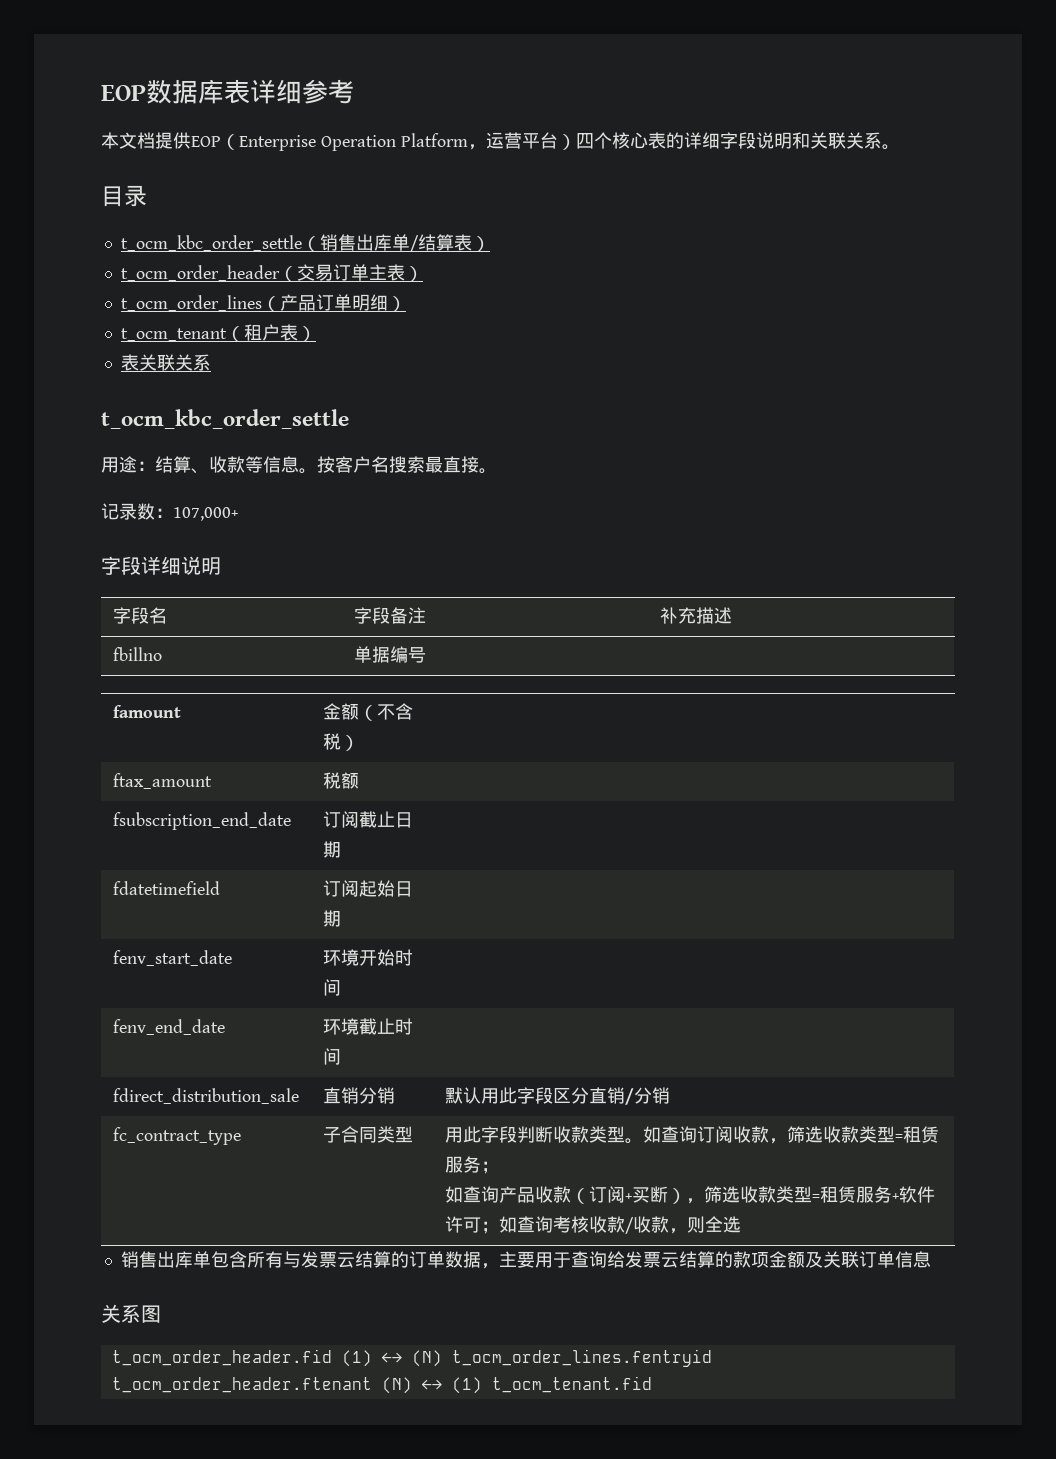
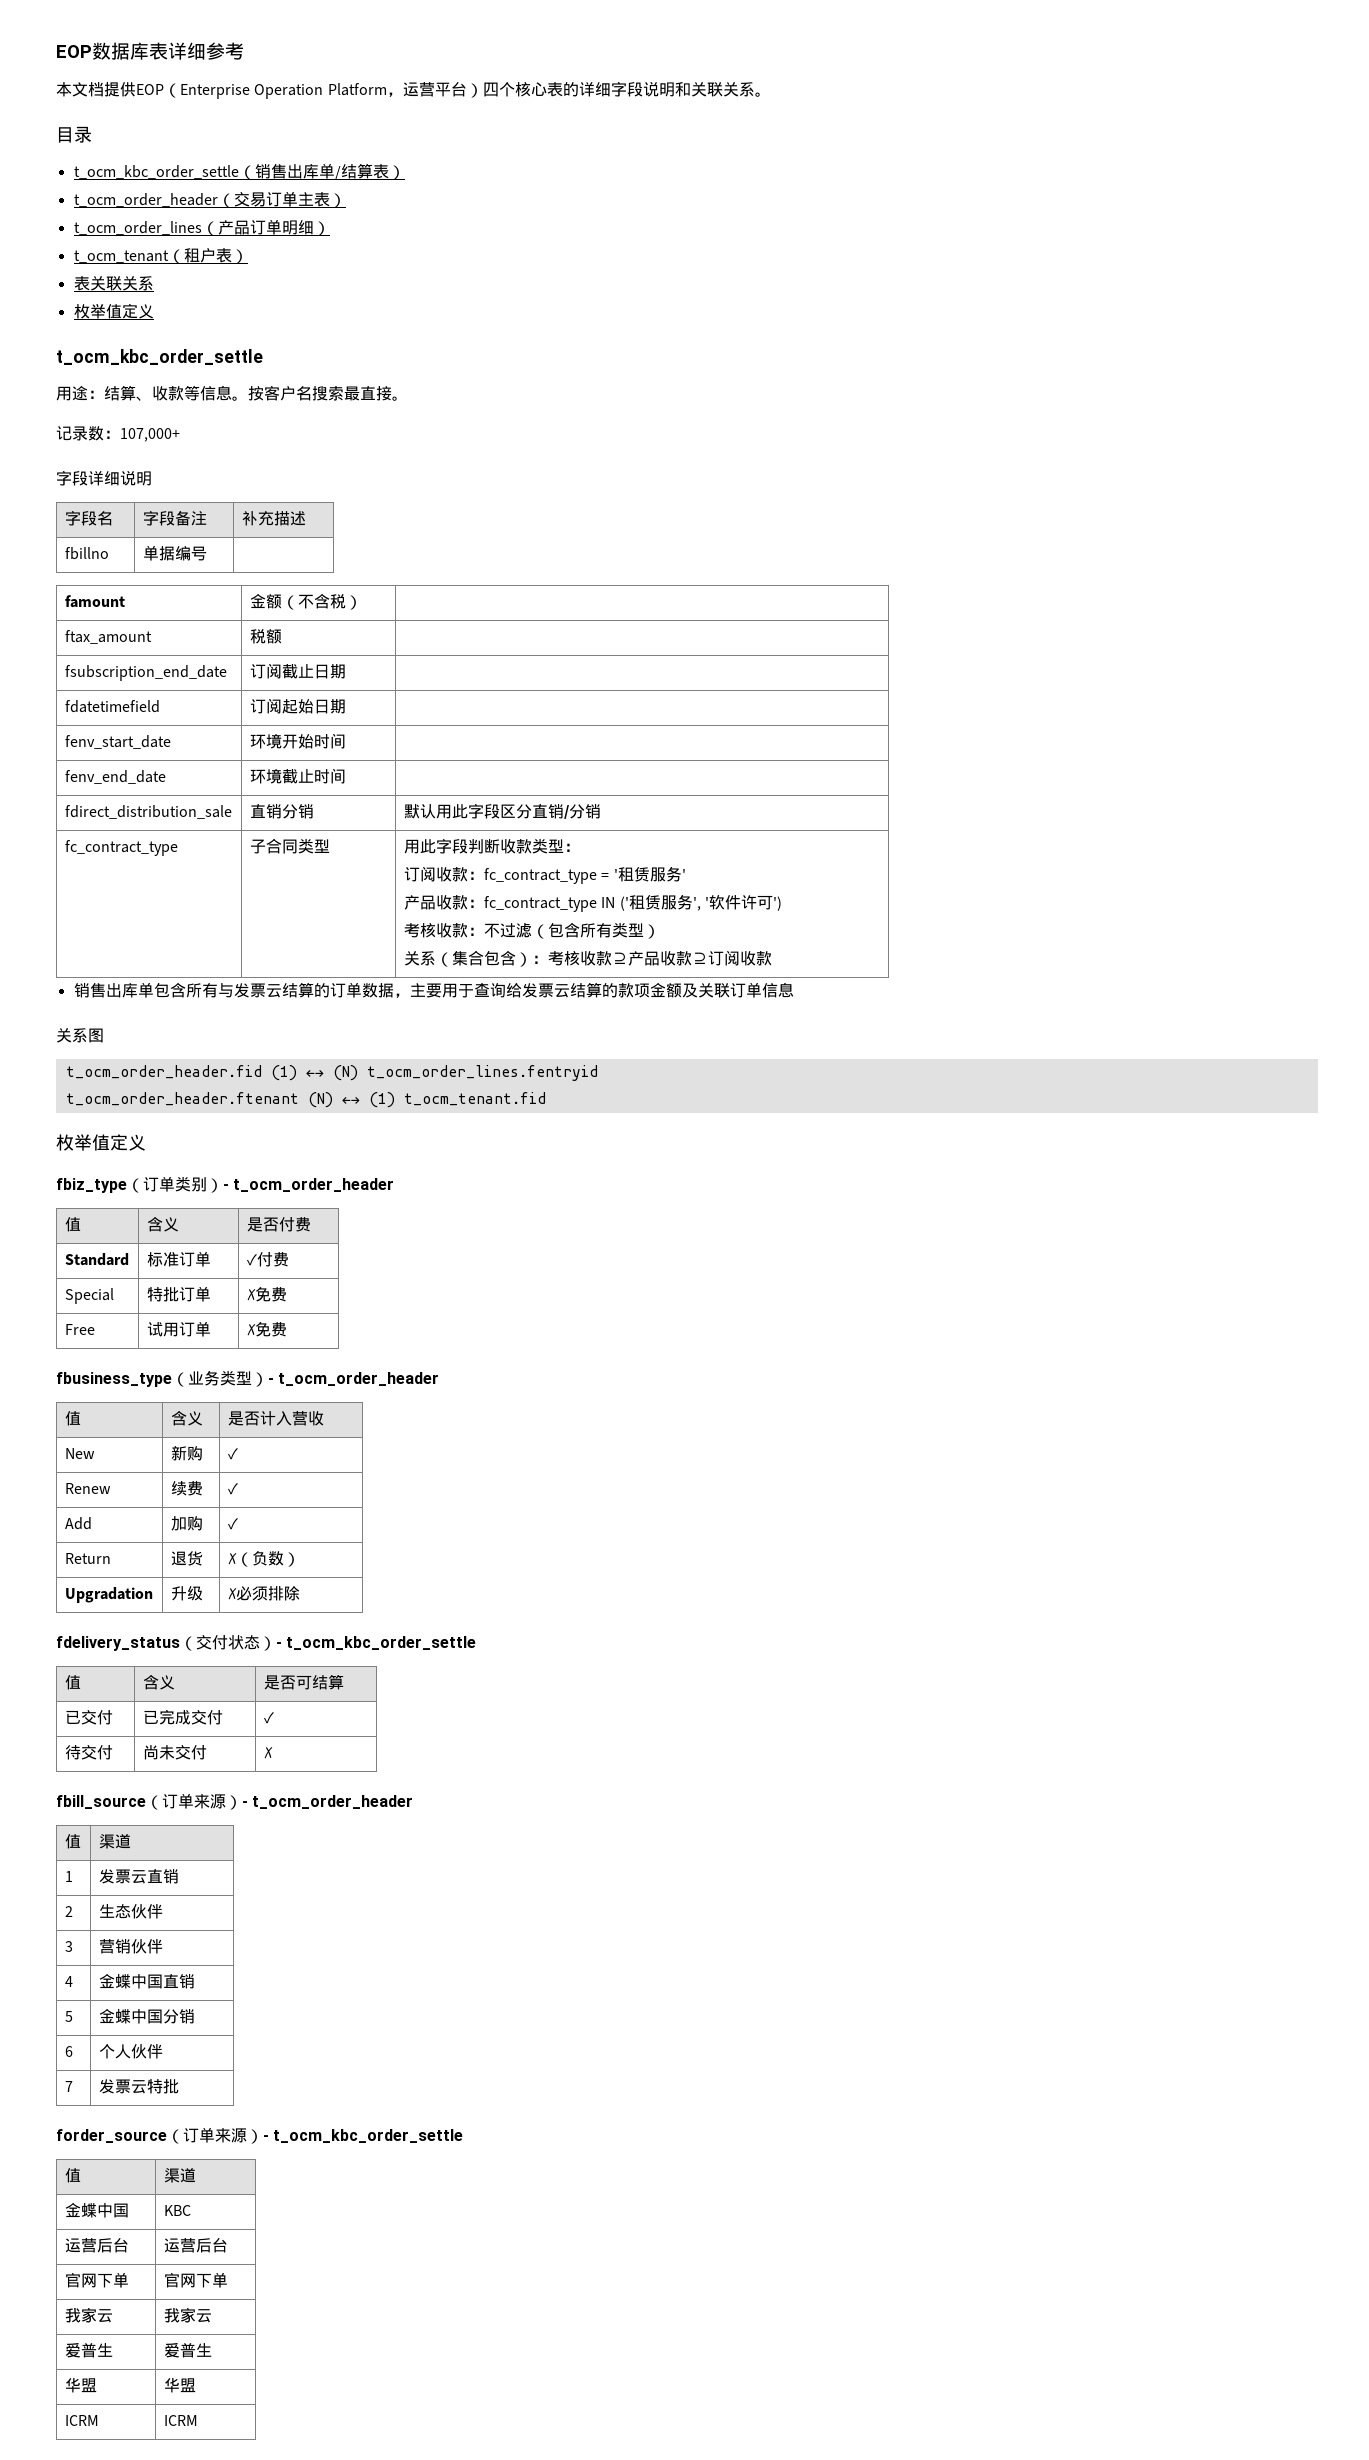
  表关联关系
+ 枚举值定义
- 用此字段判断收款类型。如查询订阅收款，筛选收款类型=租赁服务；
- 如查询产品收款（订阅+买断），筛选收款类型=租赁服务+软件许可；如查询考核收款/收款，则全选
+ 用此字段判断收款类型：
+ 订阅收款：fc_contract_type = '租赁服务'
+ 产品收款：fc_contract_type IN ('租赁服务', '软件许可')
+ 考核收款：不过滤（包含所有类型）
+ 关系（集合包含）：考核收款⊇产品收款⊇订阅收款
  t_ocm_order_header.ftenant (N) ←→ (1) t_ocm_tenant.fid
+ 枚举值定义
+ fbiz_type（订单类别）- t_ocm_order_header
+ 值 | 含义 | 是否付费
+ Standard | 标准订单 | ✓付费
+ Special | 特批订单 | ✗免费
+ Free | 试用订单 | ✗免费
+ fbusiness_type（业务类型）- t_ocm_order_header
+ 值 | 含义 | 是否计入营收
+ New | 新购 | ✓
+ Renew | 续费 | ✓
+ Add | 加购 | ✓
+ Return | 退货 | ✗（负数）
+ Upgradation | 升级 | ✗必须排除
+ fdelivery_status（交付状态）- t_ocm_kbc_order_settle
+ 值 | 含义 | 是否可结算
+ 已交付 | 已完成交付 | ✓
+ 待交付 | 尚未交付 | ✗
+ fbill_source（订单来源）- t_ocm_order_header
+ 值 | 渠道
+ 1 | 发票云直销
+ 2 | 生态伙伴
+ 3 | 营销伙伴
+ 4 | 金蝶中国直销
+ 5 | 金蝶中国分销
+ 6 | 个人伙伴
+ 7 | 发票云特批
+ forder_source（订单来源）- t_ocm_kbc_order_settle
+ 值 | 渠道
+ 金蝶中国 | KBC
+ 运营后台 | 运营后台
+ 官网下单 | 官网下单
+ 我家云 | 我家云
+ 爱普生 | 爱普生
+ 华盟 | 华盟
+ ICRM | ICRM

